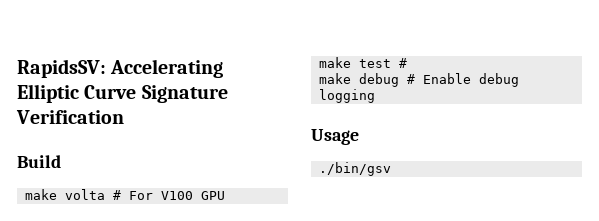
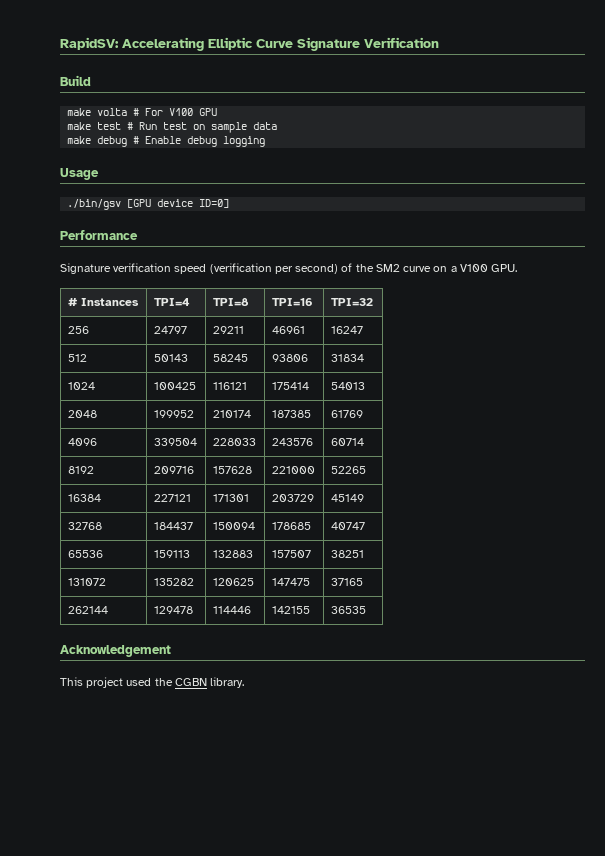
- RapidsSV: Accelerating Elliptic Curve Signature Verification
+ RapidSV: Accelerating Elliptic Curve Signature Verification
- make test #
+ make test # Run test on sample data
- ./bin/gsv
+ ./bin/gsv [GPU device ID=0]
+ Performance
+ Signature verification speed (verification per second) of the SM2 curve on a V100 GPU.
+ # Instances | TPI=4 | TPI=8 | TPI=16 | TPI=32
+ 256 | 24797 | 29211 | 46961 | 16247
+ 512 | 50143 | 58245 | 93806 | 31834
+ 1024 | 100425 | 116121 | 175414 | 54013
+ 2048 | 199952 | 210174 | 187385 | 61769
+ 4096 | 339504 | 228033 | 243576 | 60714
+ 8192 | 209716 | 157628 | 221000 | 52265
+ 16384 | 227121 | 171301 | 203729 | 45149
+ 32768 | 184437 | 150094 | 178685 | 40747
+ 65536 | 159113 | 132883 | 157507 | 38251
+ 131072 | 135282 | 120625 | 147475 | 37165
+ 262144 | 129478 | 114446 | 142155 | 36535
+ Acknowledgement
+ This project used the CGBN library.

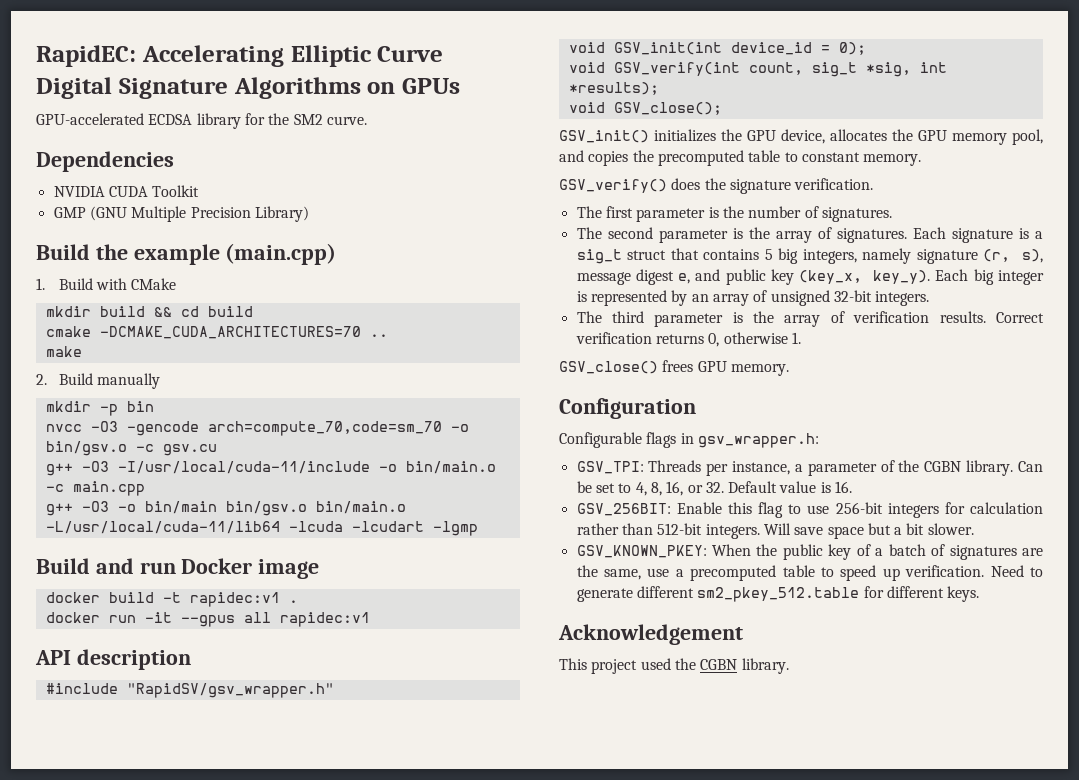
- RapidSV: Accelerating Elliptic Curve Signature Verification
- Build
- make volta # For V100 GPU
- make test # Run test on sample data
- make debug # Enable debug logging
- Usage
- ./bin/gsv [GPU device ID=0]
- Performance
- Signature verification speed (verification per second) of the SM2 curve on a V100 GPU.
- # Instances | TPI=4 | TPI=8 | TPI=16 | TPI=32
- 256 | 24797 | 29211 | 46961 | 16247
- 512 | 50143 | 58245 | 93806 | 31834
- 1024 | 100425 | 116121 | 175414 | 54013
- 2048 | 199952 | 210174 | 187385 | 61769
- 4096 | 339504 | 228033 | 243576 | 60714
- 8192 | 209716 | 157628 | 221000 | 52265
- 16384 | 227121 | 171301 | 203729 | 45149
- 32768 | 184437 | 150094 | 178685 | 40747
- 65536 | 159113 | 132883 | 157507 | 38251
- 131072 | 135282 | 120625 | 147475 | 37165
- 262144 | 129478 | 114446 | 142155 | 36535
+ RapidEC: Accelerating Elliptic Curve Digital Signature Algorithms on GPUs
+ GPU-accelerated ECDSA library for the SM2 curve.
+ Dependencies
+ NVIDIA CUDA Toolkit
+ GMP (GNU Multiple Precision Library)
+ Build the example (main.cpp)
+ 1. Build with CMake
+ mkdir build && cd build
+ cmake -DCMAKE_CUDA_ARCHITECTURES=70 ..
+ make
+ 2. Build manually
+ mkdir -p bin
+ nvcc -O3 -gencode arch=compute_70,code=sm_70 -o bin/gsv.o -c gsv.cu
+ g++ -O3 -I/usr/local/cuda-11/include -o bin/main.o -c main.cpp
+ g++ -O3 -o bin/main bin/gsv.o bin/main.o -L/usr/local/cuda-11/lib64 -lcuda -lcudart -lgmp
+ Build and run Docker image
+ docker build -t rapidec:v1 .
+ docker run -it --gpus all rapidec:v1
+ API description
+ #include "RapidSV/gsv_wrapper.h"
+ void GSV_init(int device_id = 0);
+ void GSV_verify(int count, sig_t *sig, int *results);
+ void GSV_close();
+ GSV_init() initializes the GPU device, allocates the GPU memory pool, and copies the precomputed table to constant memory.
+ GSV_verify() does the signature verification.
+ The first parameter is the number of signatures.
+ The second parameter is the array of signatures. Each signature is a sig_t struct that contains 5 big integers, namely signature (r, s), message digest e, and public key (key_x, key_y). Each big integer is represented by an array of unsigned 32-bit integers.
+ The third parameter is the array of verification results. Correct verification returns 0, otherwise 1.
+ GSV_close() frees GPU memory.
+ Configuration
+ Configurable flags in gsv_wrapper.h:
+ GSV_TPI: Threads per instance, a parameter of the CGBN library. Can be set to 4, 8, 16, or 32. Default value is 16.
+ GSV_256BIT: Enable this flag to use 256-bit integers for calculation rather than 512-bit integers. Will save space but a bit slower.
+ GSV_KNOWN_PKEY: When the public key of a batch of signatures are the same, use a precomputed table to speed up verification. Need to generate different sm2_pkey_512.table for different keys.

